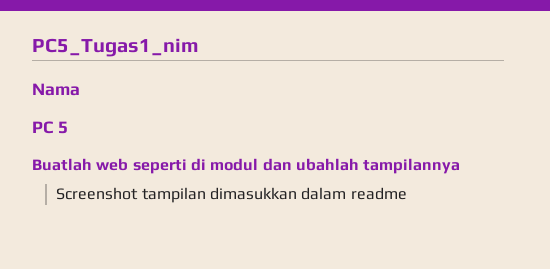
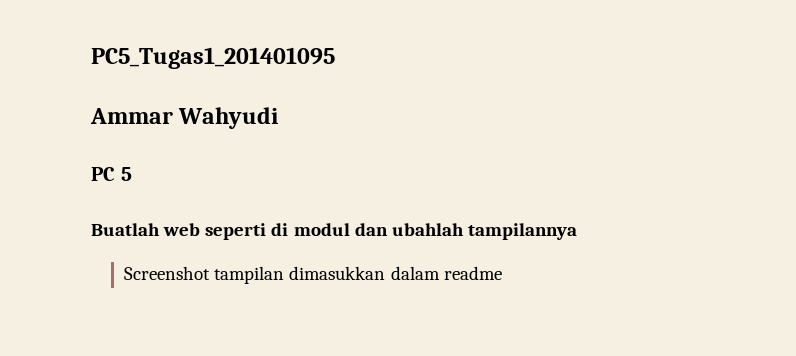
- PC5_Tugas1_nim
- Nama
+ PC5_Tugas1_201401095
+ Ammar Wahyudi

